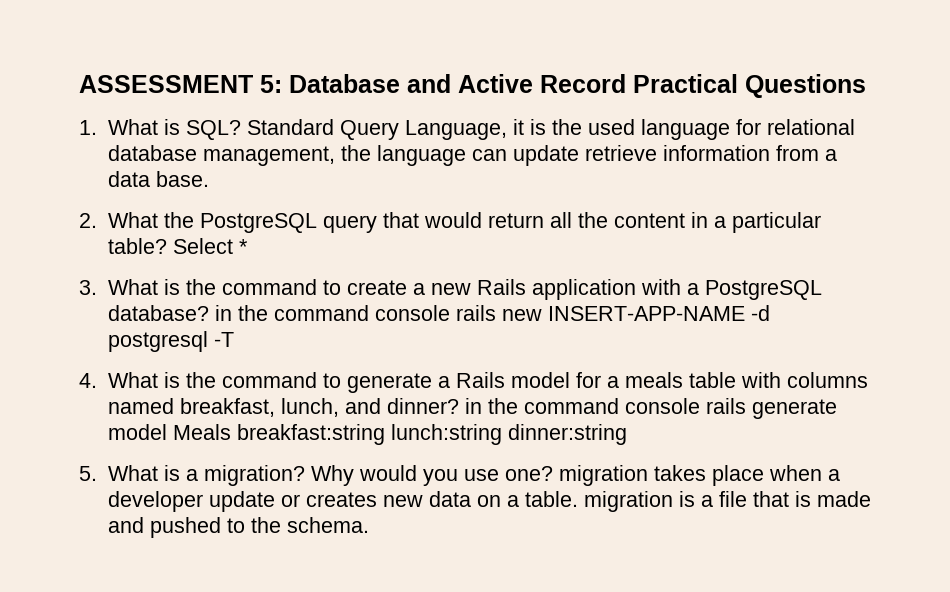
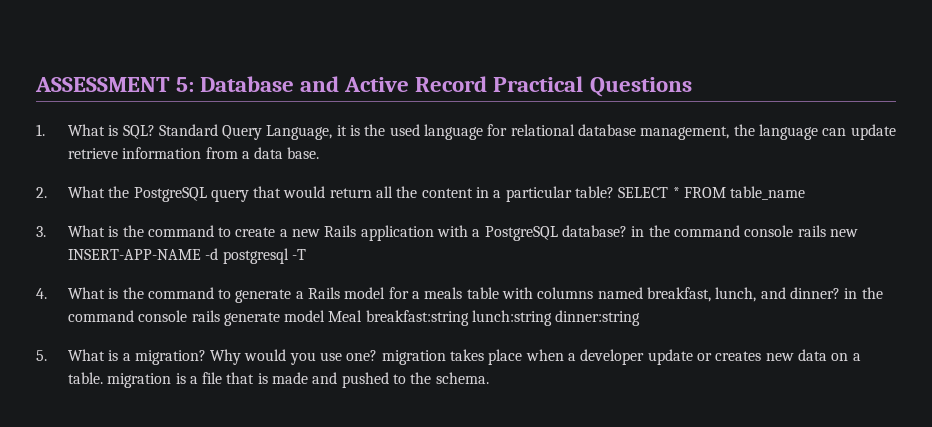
- Select *
+ SELECT * FROM table_name
- 4. What is the command to generate a Rails model for a meals table with columns named breakfast, lunch, and dinner? in the command console rails generate model Meals breakfast:string lunch:string dinner:string
+ 4. What is the command to generate a Rails model for a meals table with columns named breakfast, lunch, and dinner? in the command console rails generate model Meal breakfast:string lunch:string dinner:string

